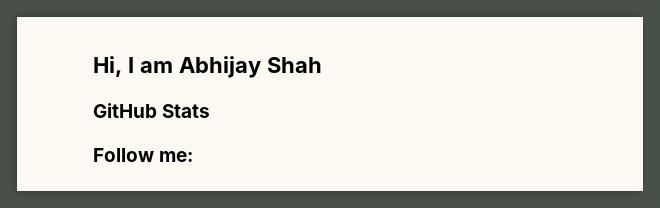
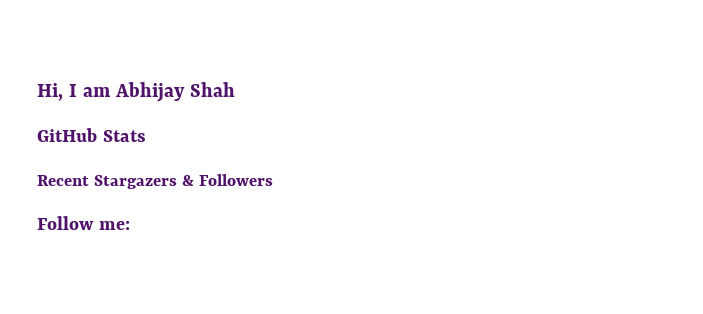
+ Recent Stargazers & Followers

